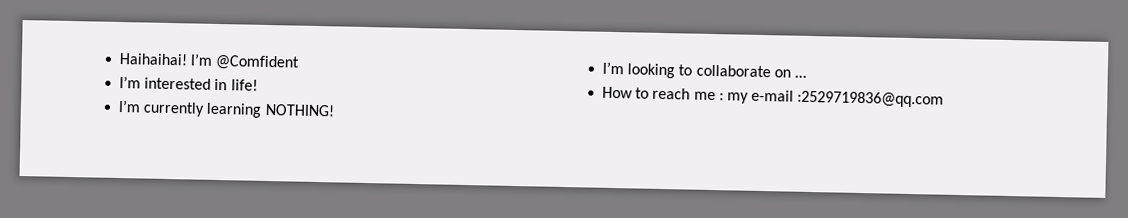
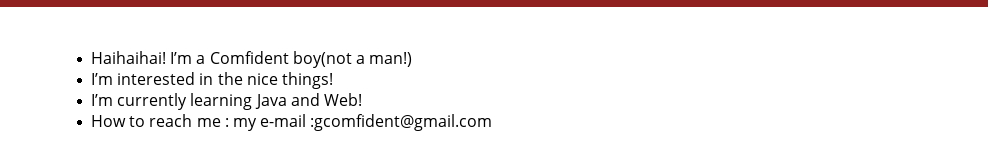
- I’m @Comfident
+ I’m a Comfident boy(not a man!)
- I’m interested in life!
+ I’m interested in the nice things!
- I’m currently learning NOTHING!
- I’m looking to collaborate on ...
+ I’m currently learning Java and Web!
- How to reach me : my e-mail :2529719836@qq.com
+ How to reach me : my e-mail :gcomfident@gmail.com

